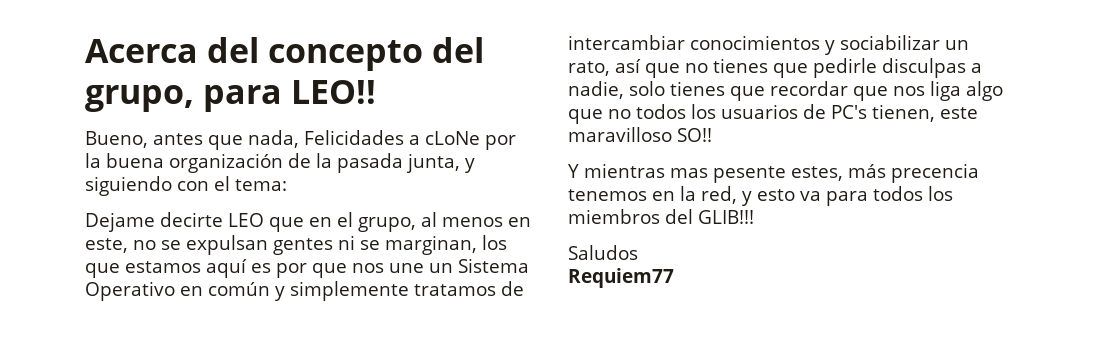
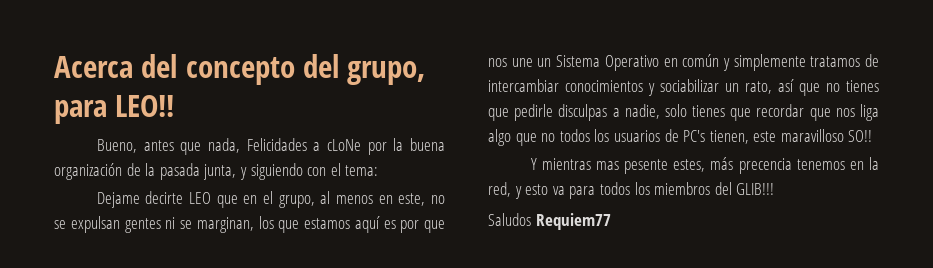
- Saludos
- Requiem77
+ Saludos Requiem77

